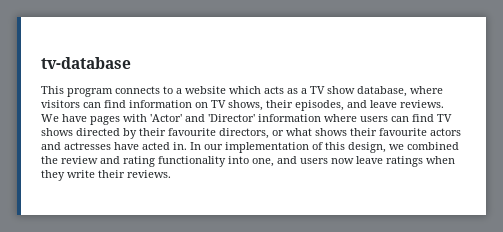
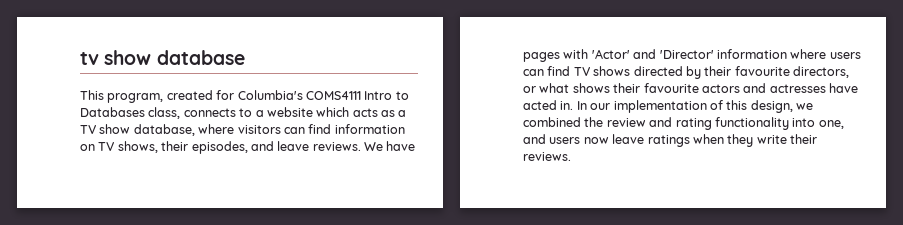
- tv-database
- This program connects to a website which acts as a TV show database, where visitors can find information on TV shows, their episodes, and leave reviews.
+ tv show database
+ This program, created for Columbia's COMS4111 Intro to Databases class, connects to a website which acts as a TV show database, where visitors can find information on TV shows, their episodes, and leave reviews.

